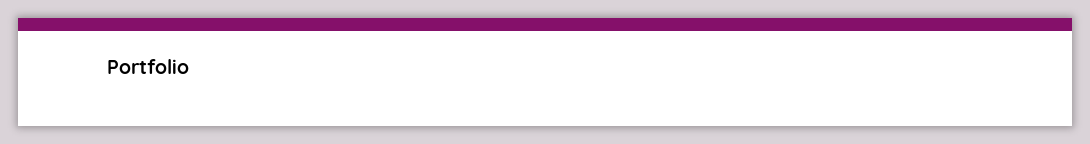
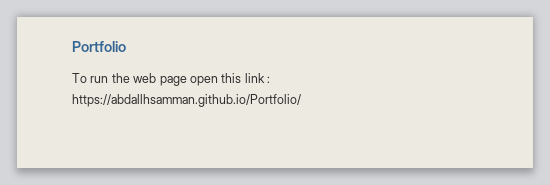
+ To run the web page open this link : https://abdallhsamman.github.io/Portfolio/

